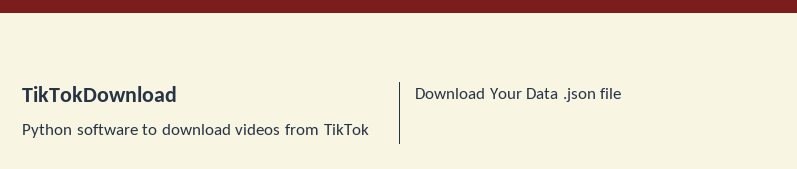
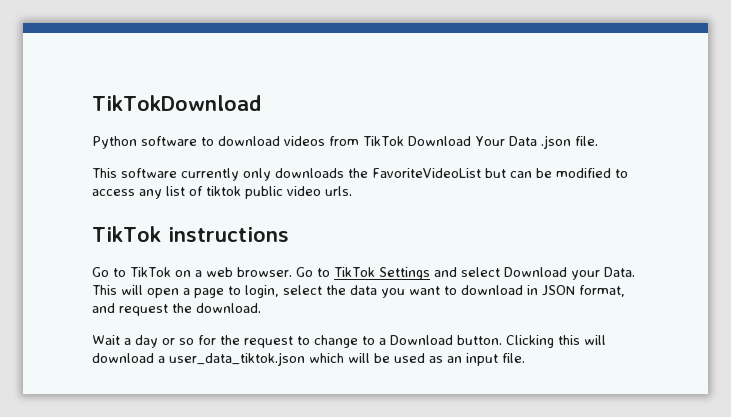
- Python software to download videos from TikTok Download Your Data .json file
+ Python software to download videos from TikTok Download Your Data .json file.
+ This software currently only downloads the FavoriteVideoList but can be modified to access any list of tiktok public video urls.
+ TikTok instructions
+ Go to TikTok on a web browser. Go to TikTok Settings and select Download your Data. This will open a page to login, select the data you want to download in JSON format, and request the download.
+ Wait a day or so for the request to change to a Download button. Clicking this will download a user_data_tiktok.json which will be used as an input file.

